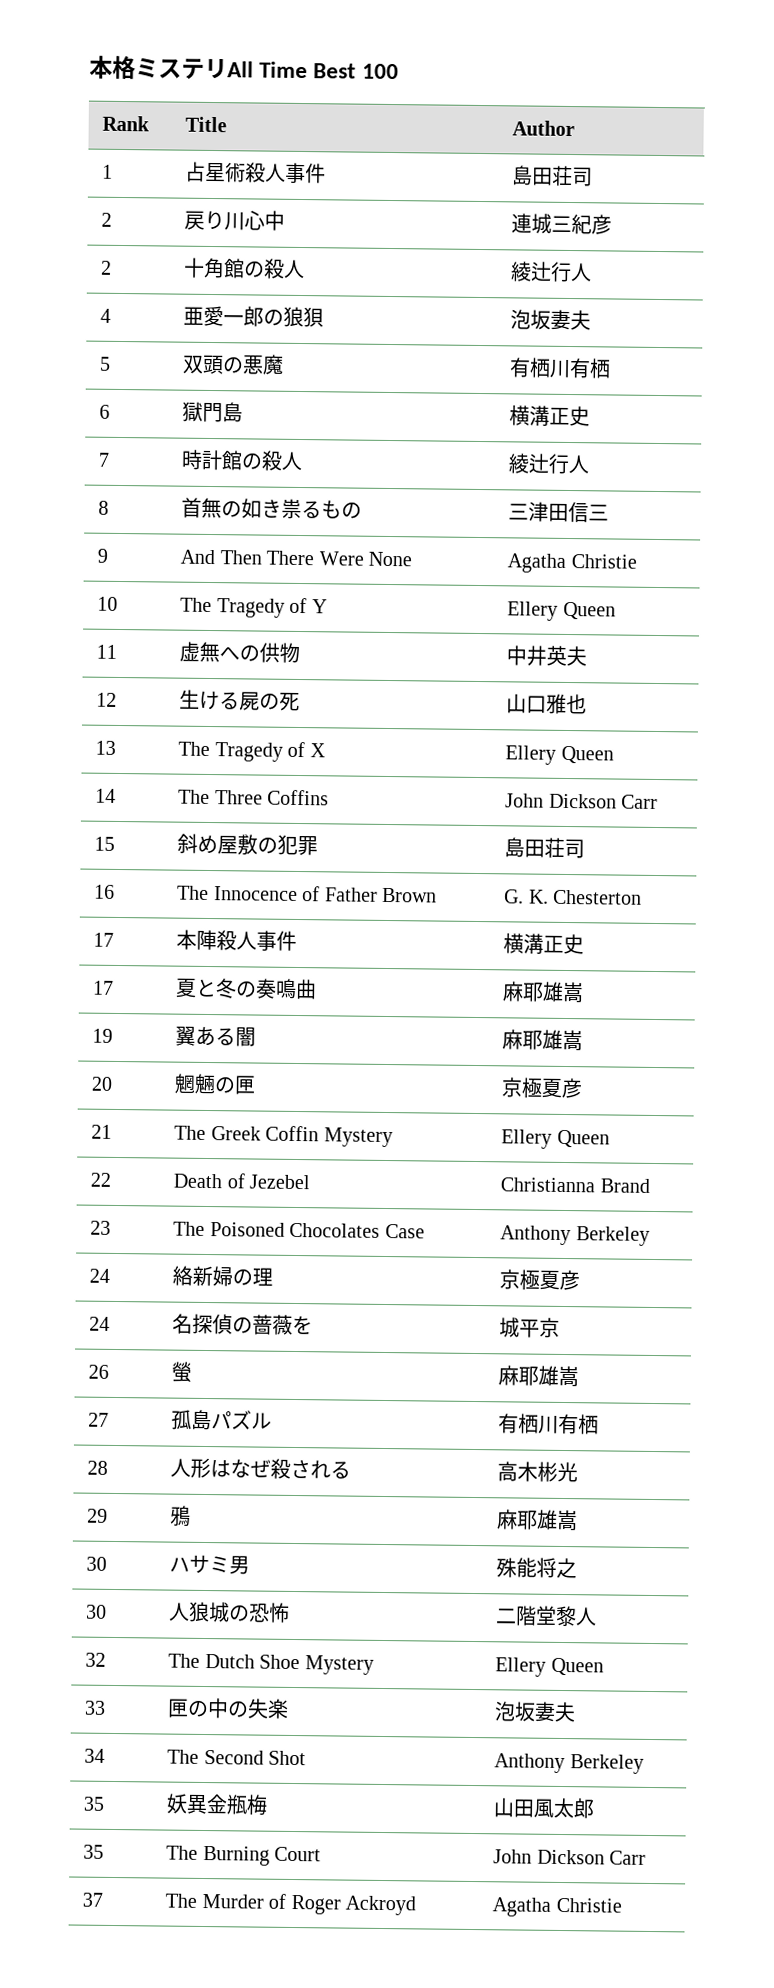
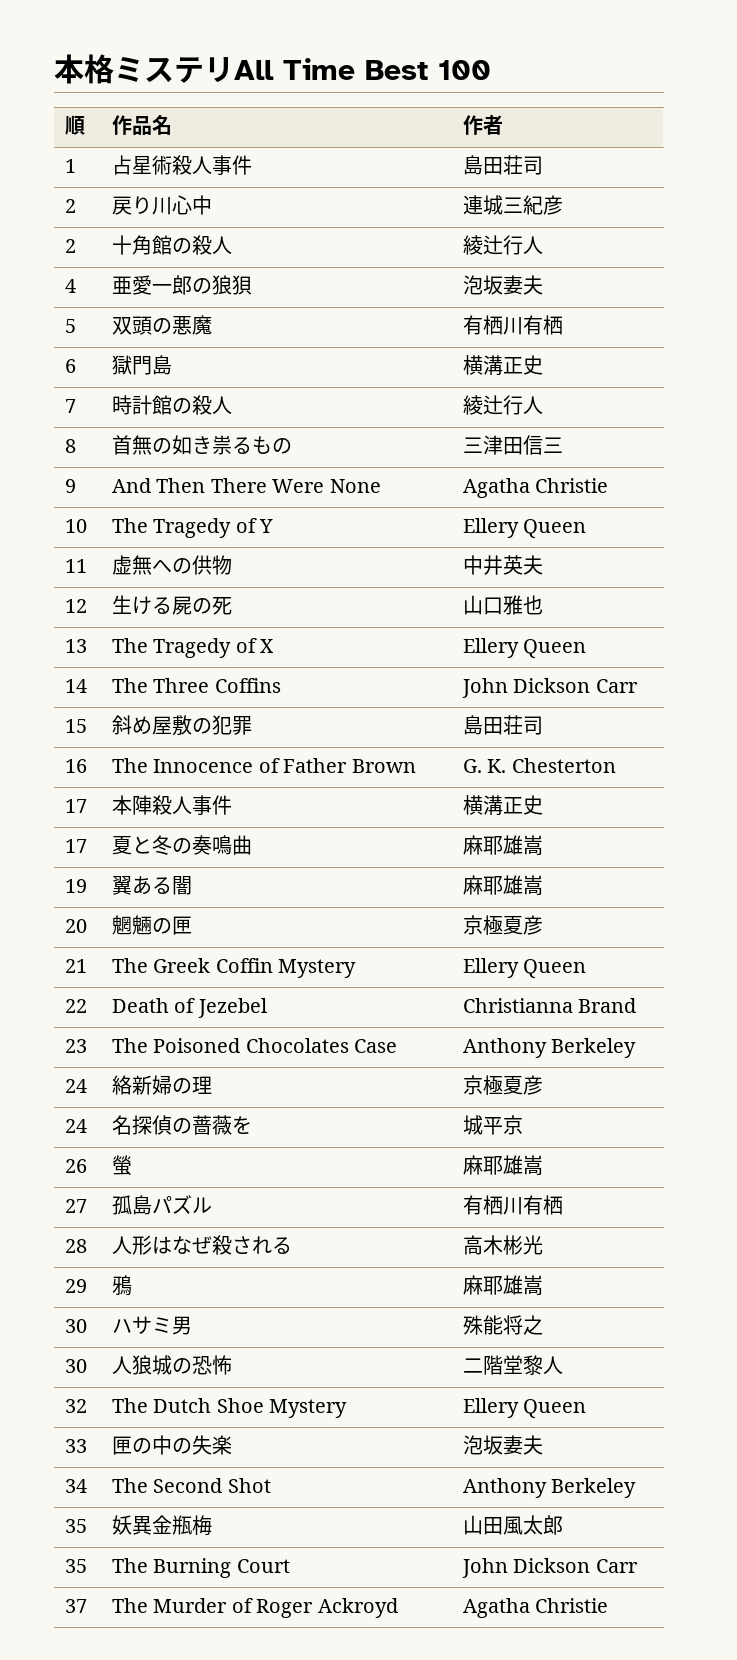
- Rank | Title | Author
+ 順 | 作品名 | 作者

